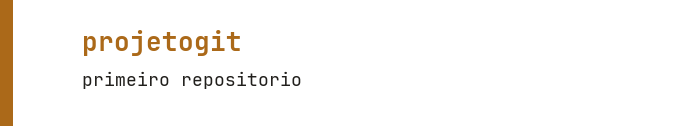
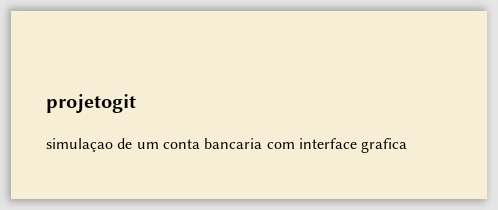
- primeiro repositorio
+ simulaçao de um conta bancaria com interface grafica

